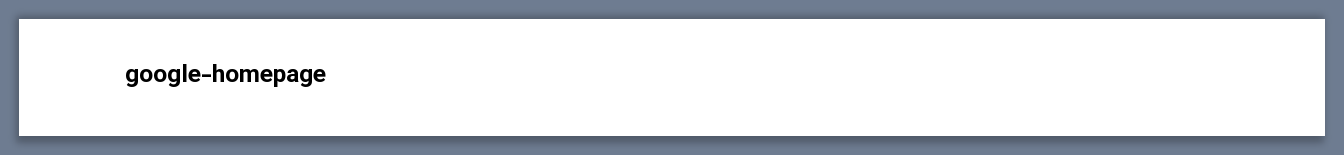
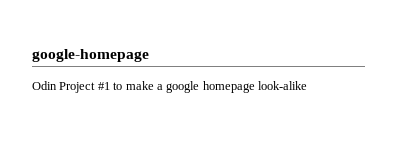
+ Odin Project #1 to make a google homepage look-alike

